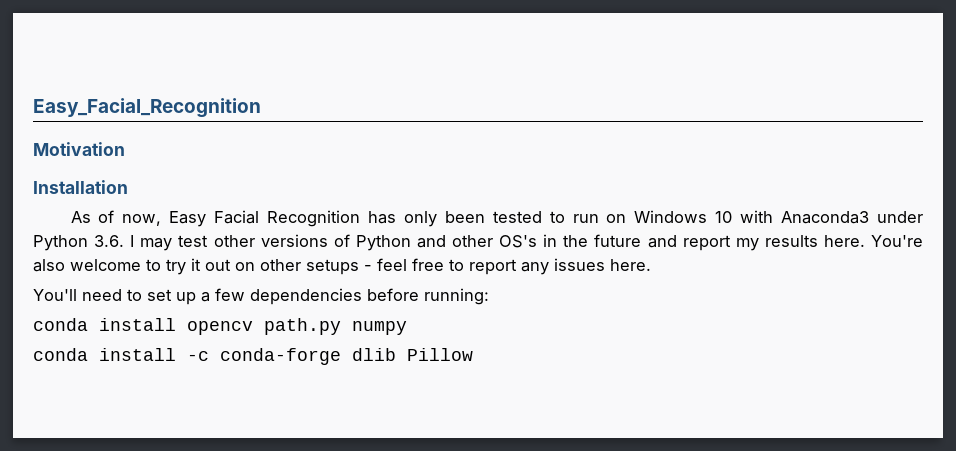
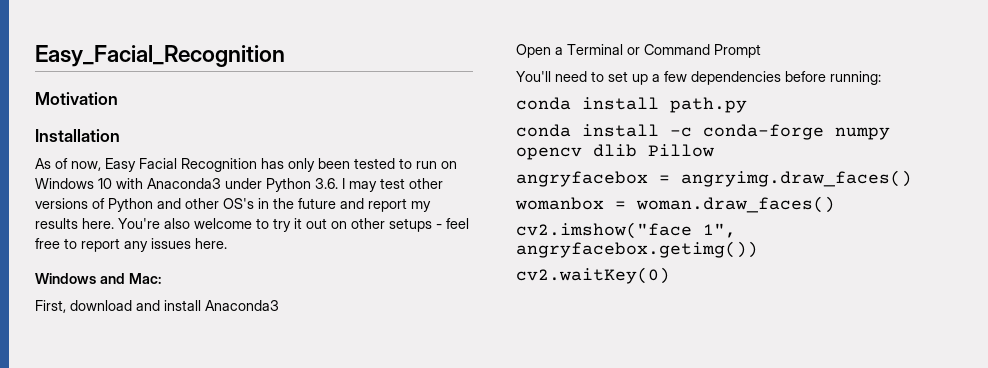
+ Windows and Mac:
+ First, download and install Anaconda3
+ Open a Terminal or Command Prompt
- conda install opencv path.py numpy
+ conda install path.py
- conda install -c conda-forge dlib Pillow
+ conda install -c conda-forge numpy opencv dlib Pillow
+ angryfacebox = angryimg.draw_faces()
+ womanbox = woman.draw_faces()
+ cv2.imshow("face 1", angryfacebox.getimg())
+ cv2.waitKey(0)

